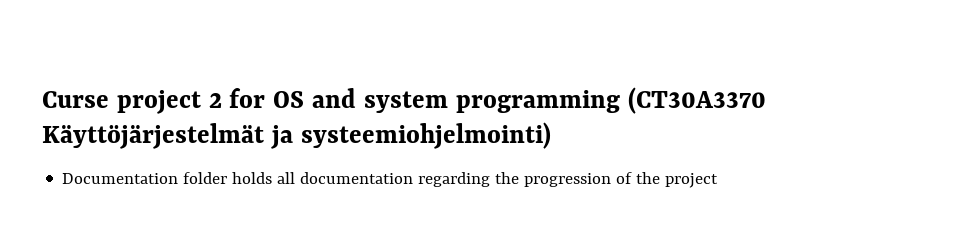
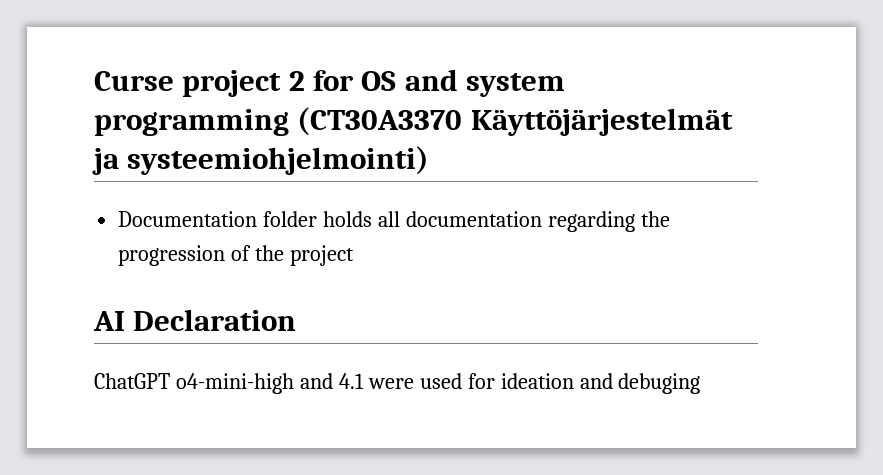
+ AI Declaration
+ ChatGPT o4-mini-high and 4.1 were used for ideation and debuging

